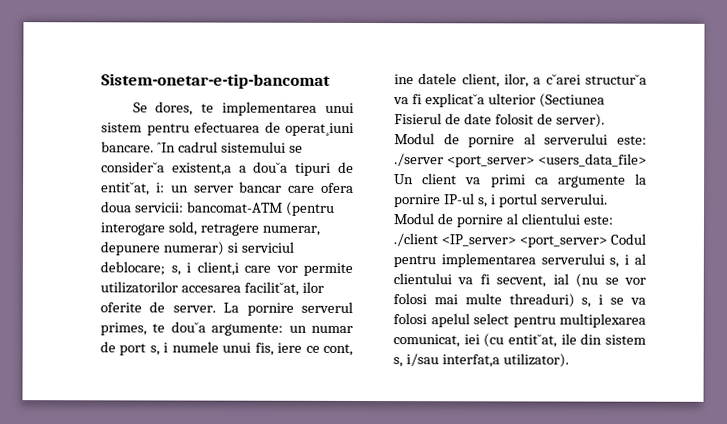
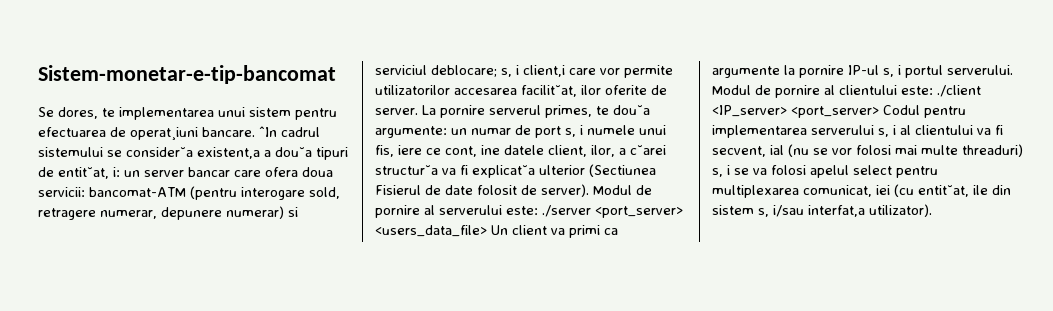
- Sistem-onetar-e-tip-bancomat
+ Sistem-monetar-e-tip-bancomat

